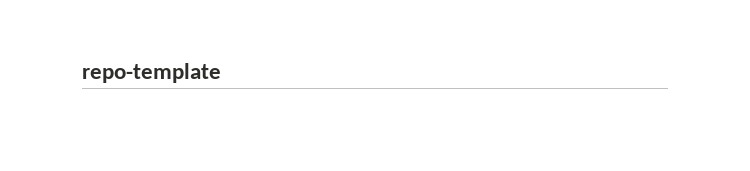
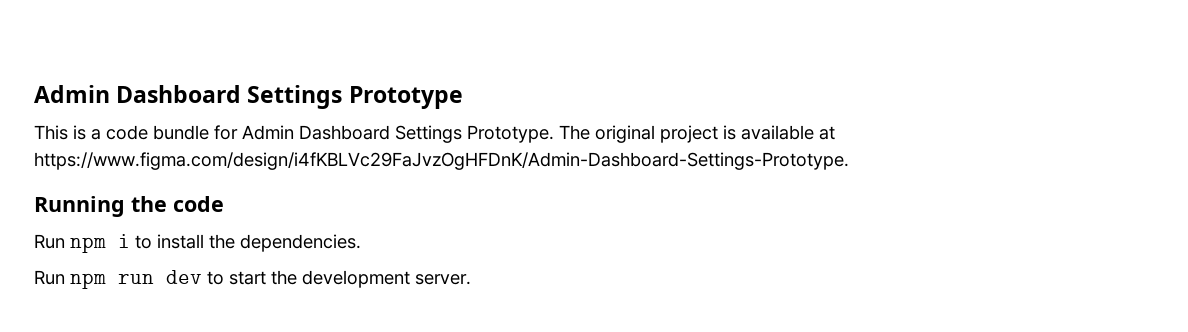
- repo-template
+ Admin Dashboard Settings Prototype
+ This is a code bundle for Admin Dashboard Settings Prototype. The original project is available at https://www.figma.com/design/i4fKBLVc29FaJvzOgHFDnK/Admin-Dashboard-Settings-Prototype.
+ Running the code
+ Run npm i to install the dependencies.
+ Run npm run dev to start the development server.

